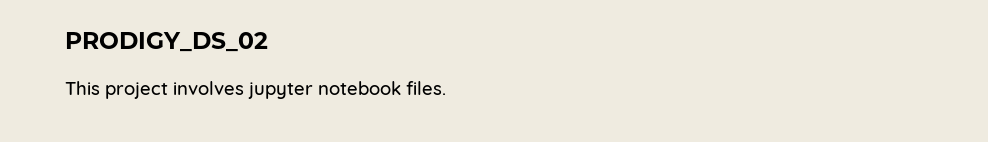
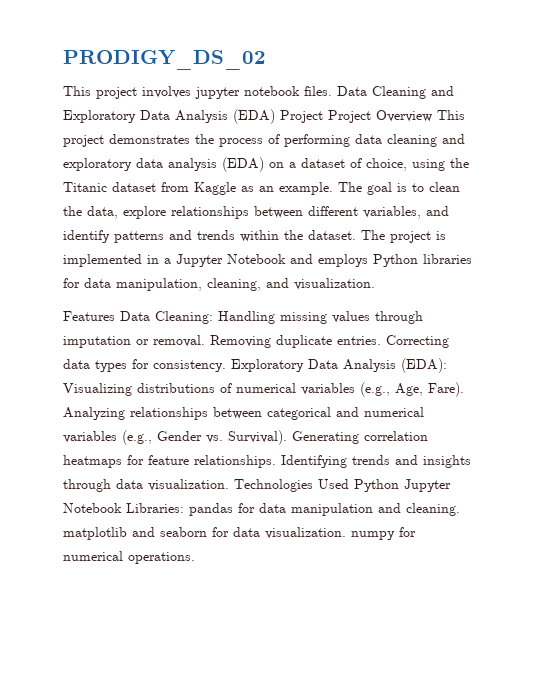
+ Data Cleaning and Exploratory Data Analysis (EDA) Project Project Overview This project demonstrates the process of performing data cleaning and exploratory data analysis (EDA) on a dataset of choice, using the Titanic dataset from Kaggle as an example. The goal is to clean the data, explore relationships between different variables, and identify patterns and trends within the dataset. The project is implemented in a Jupyter Notebook and employs Python libraries for data manipulation, cleaning, and visualization.
+ Features Data Cleaning: Handling missing values through imputation or removal. Removing duplicate entries. Correcting data types for consistency. Exploratory Data Analysis (EDA): Visualizing distributions of numerical variables (e.g., Age, Fare). Analyzing relationships between categorical and numerical variables (e.g., Gender vs. Survival). Generating correlation heatmaps for feature relationships. Identifying trends and insights through data visualization. Technologies Used Python Jupyter Notebook Libraries: pandas for data manipulation and cleaning. matplotlib and seaborn for data visualization. numpy for numerical operations.

